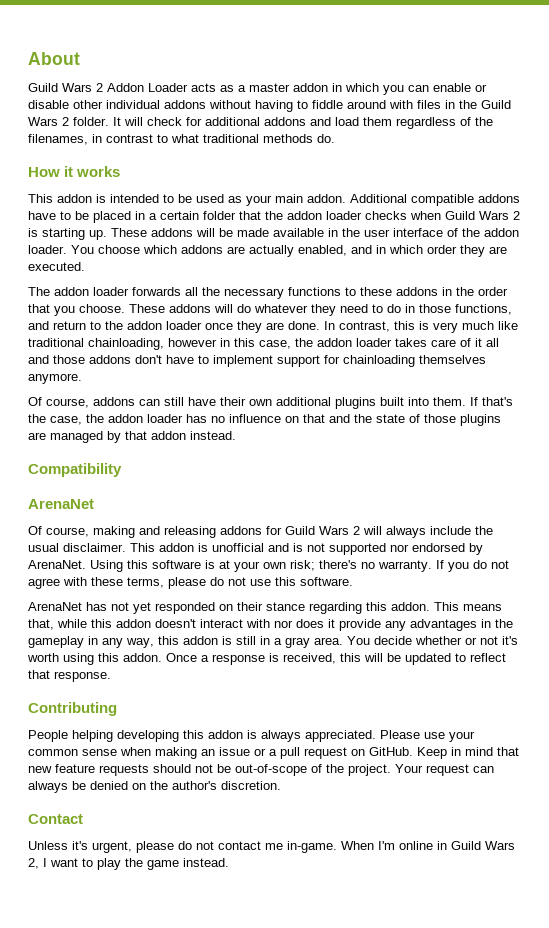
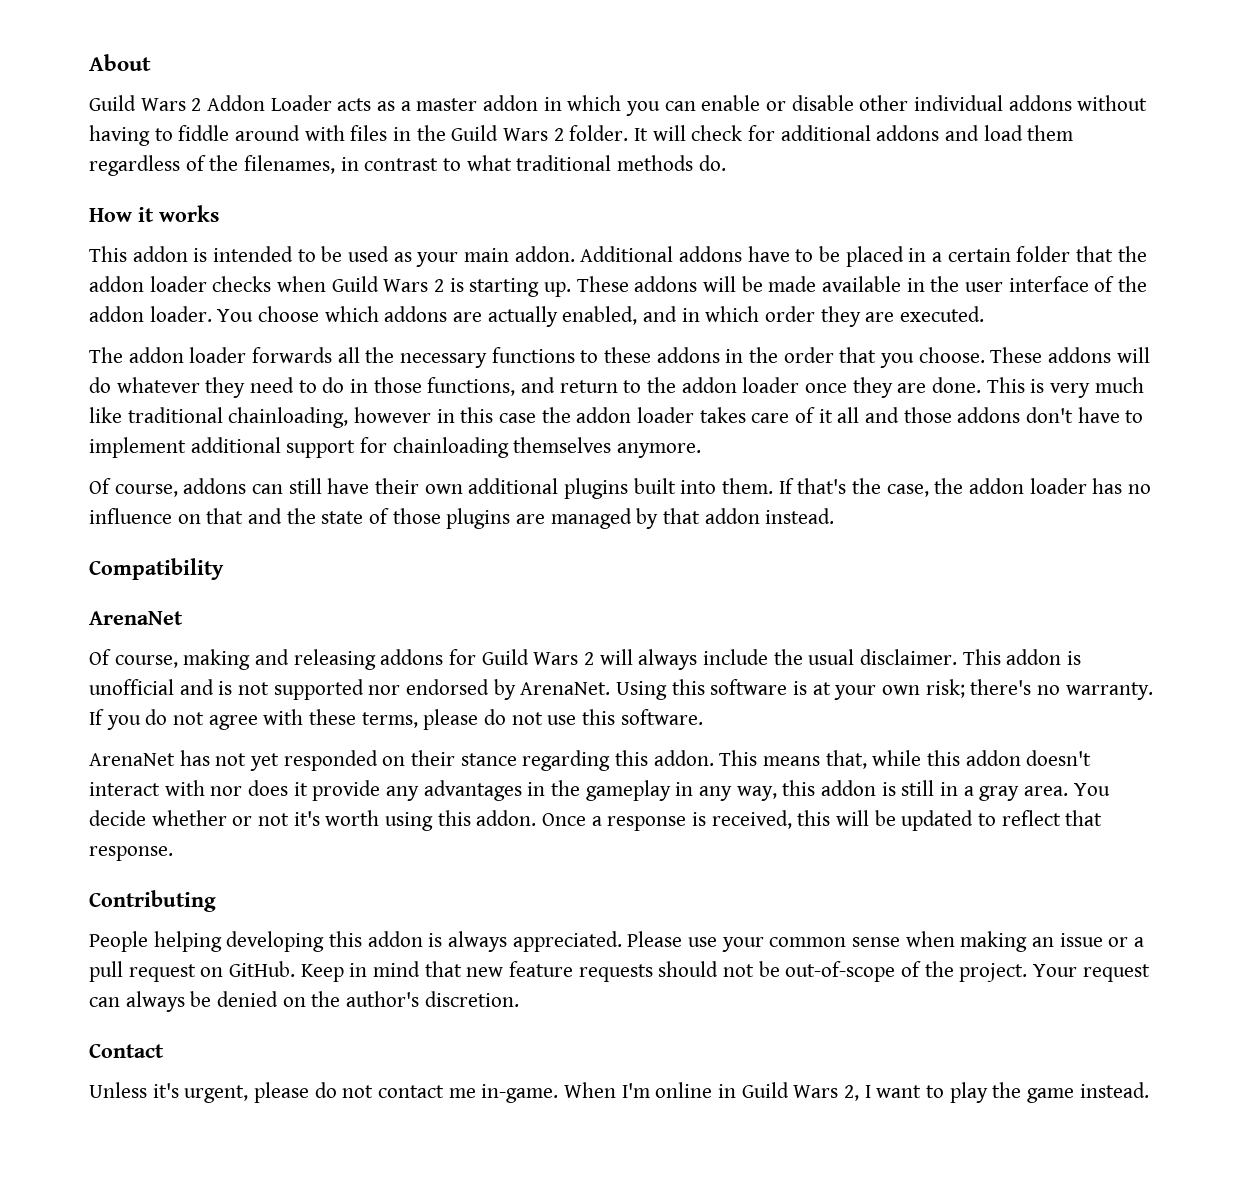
- Additional compatible addons have to be placed in a certain folder that the addon loader checks when Guild Wars 2 is starting up.
+ Additional addons have to be placed in a certain folder that the addon loader checks when Guild Wars 2 is starting up.
- In contrast, this is very much like traditional chainloading, however in this case, the addon loader takes care of it all and those addons don't have to implement support for chainloading themselves anymore.
+ This is very much like traditional chainloading, however in this case the addon loader takes care of it all and those addons don't have to implement additional support for chainloading themselves anymore.

